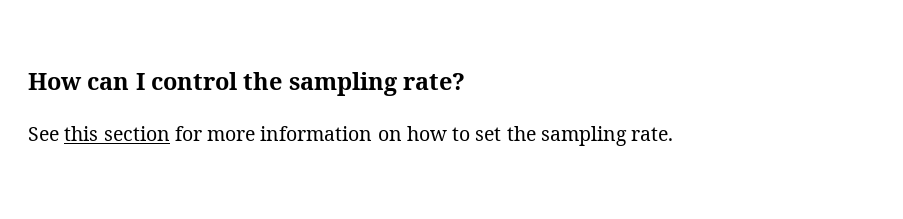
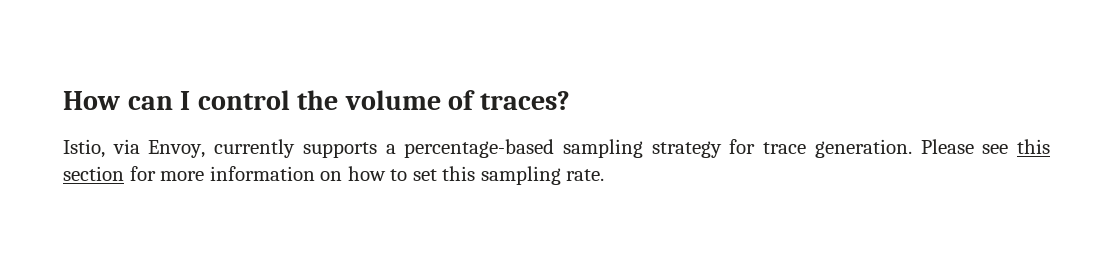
- How can I control the sampling rate?
- See this section for more information on how to set the sampling rate.
+ How can I control the volume of traces?
+ Istio, via Envoy, currently supports a percentage-based sampling strategy for trace generation. Please see this section for more information on how to set this sampling rate.

